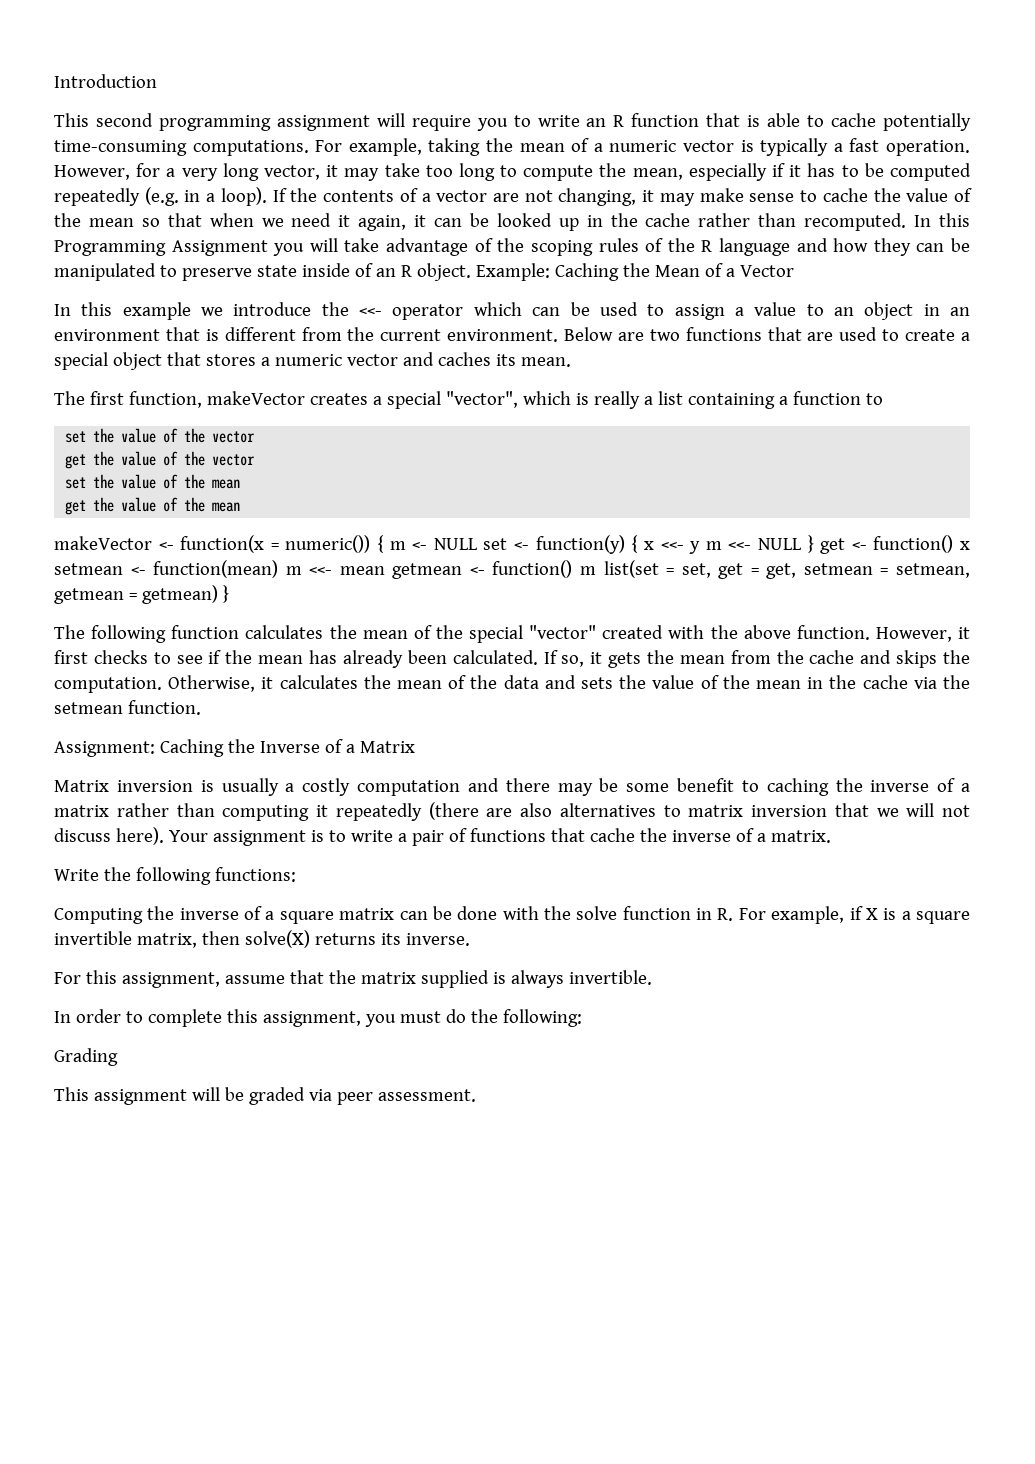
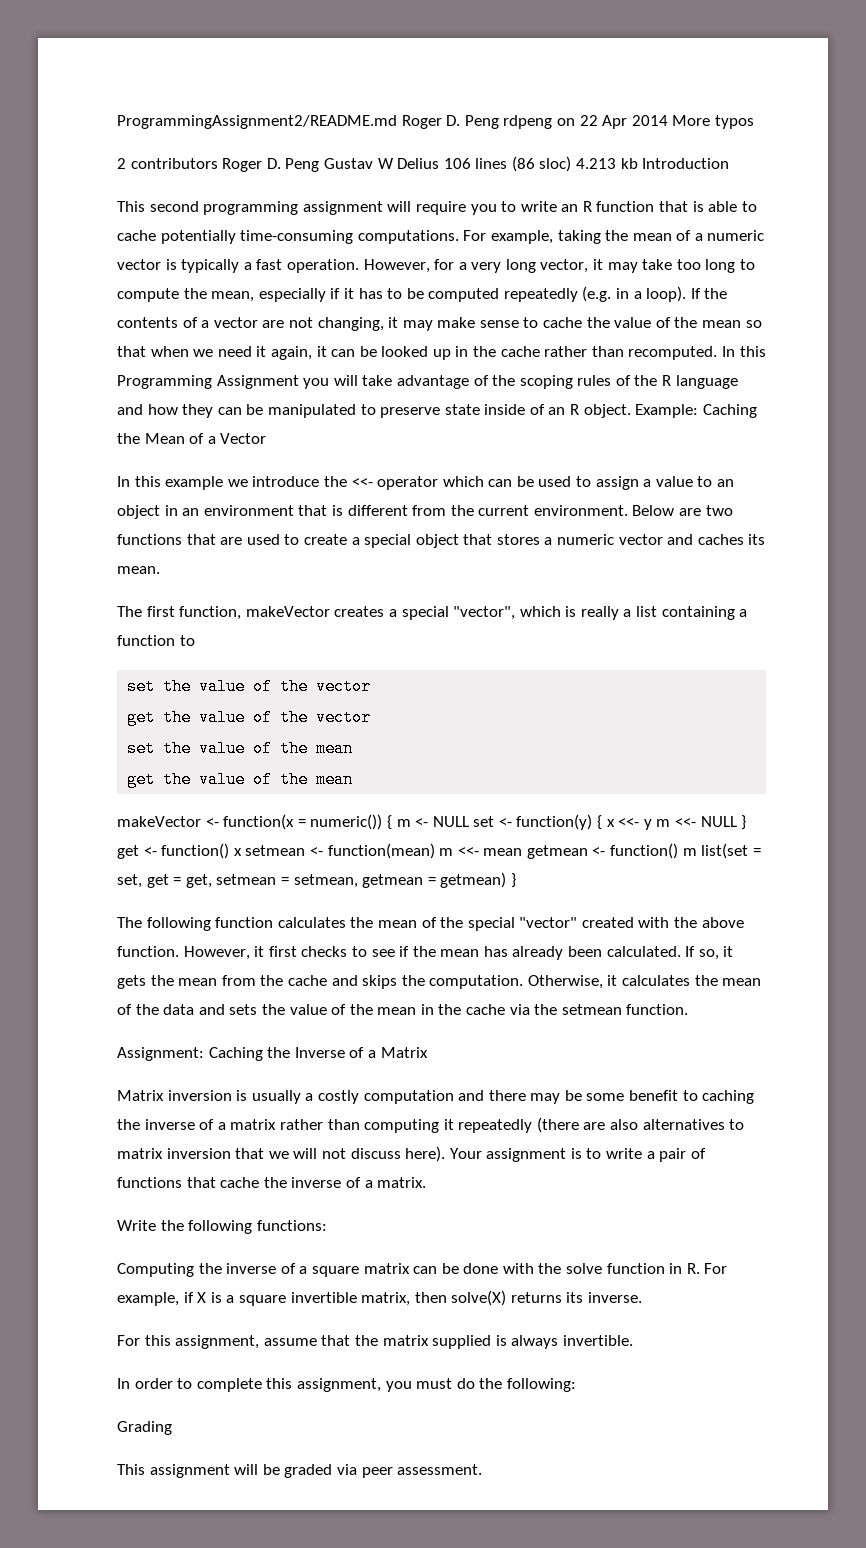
- Introduction
+ ProgrammingAssignment2/README.md Roger D. Peng rdpeng on 22 Apr 2014 More typos
+ 2 contributors Roger D. Peng Gustav W Delius 106 lines (86 sloc) 4.213 kb Introduction

